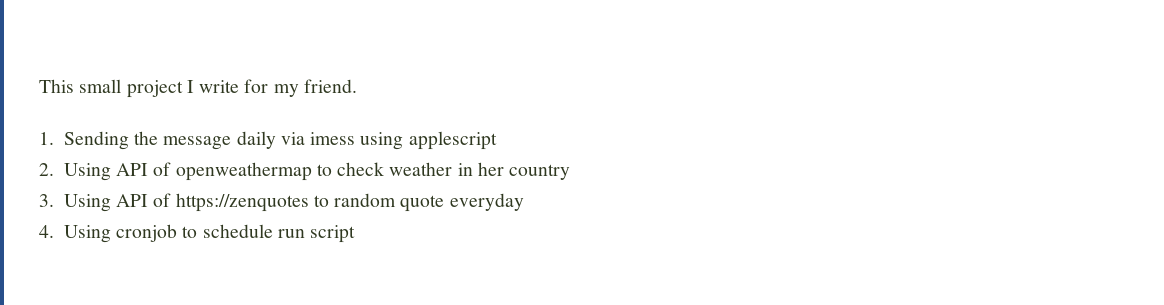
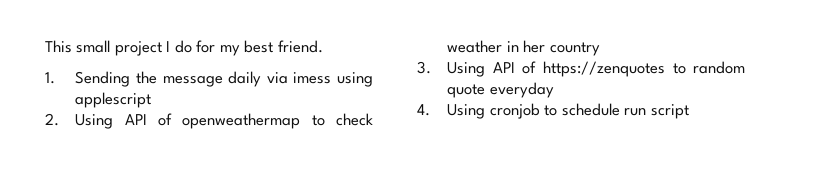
- This small project I write for my friend.
+ This small project I do for my best friend.

